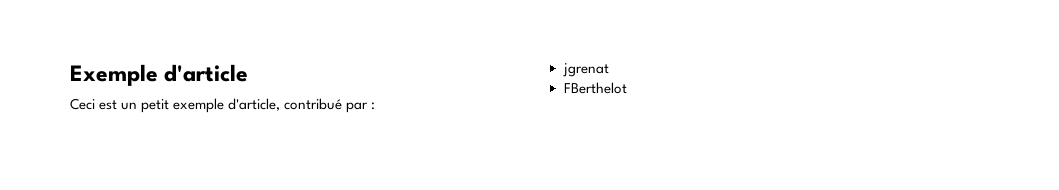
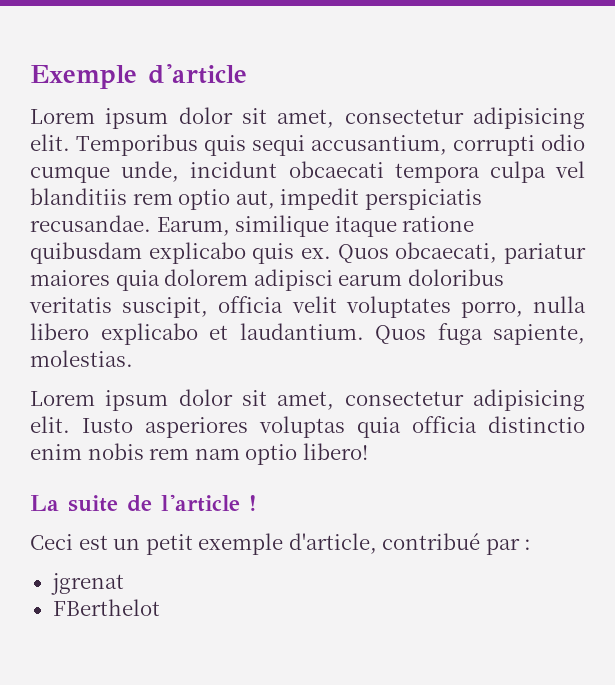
+ Lorem ipsum dolor sit amet, consectetur adipisicing elit. Temporibus quis sequi accusantium, corrupti odio cumque unde, incidunt obcaecati tempora culpa vel blanditiis rem optio aut, impedit perspiciatis recusandae. Earum, similique itaque ratione quibusdam explicabo quis ex. Quos obcaecati, pariatur maiores quia dolorem adipisci earum doloribus veritatis suscipit, officia velit voluptates porro, nulla libero explicabo et laudantium. Quos fuga sapiente, molestias.
+ Lorem ipsum dolor sit amet, consectetur adipisicing elit. Iusto asperiores voluptas quia officia distinctio enim nobis rem nam optio libero!
+ La suite de l'article !

